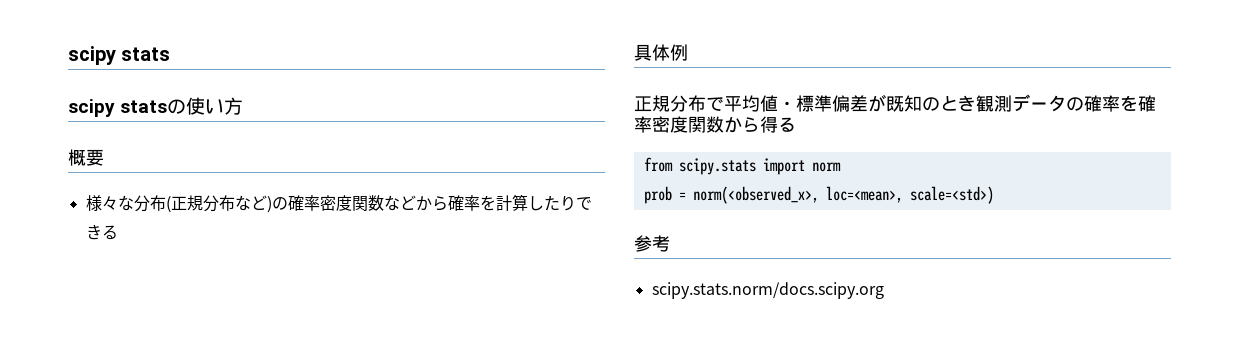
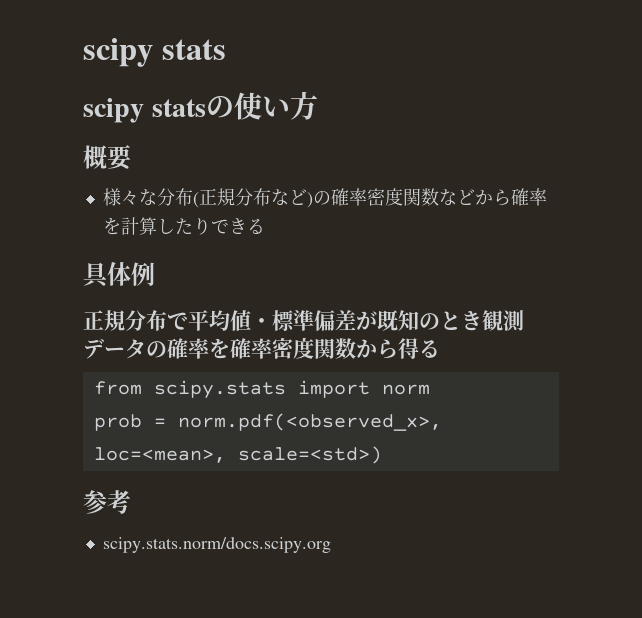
- prob = norm(<observed_x>, loc=<mean>, scale=<std>)
+ prob = norm.pdf(<observed_x>, loc=<mean>, scale=<std>)

